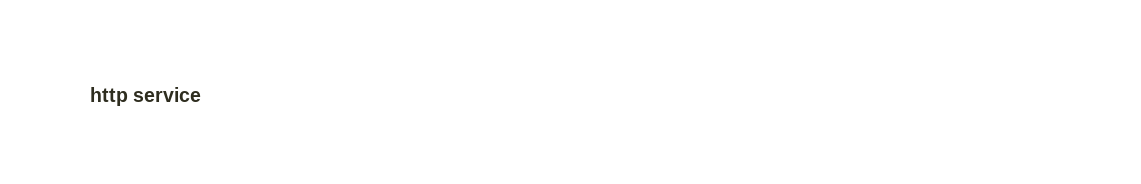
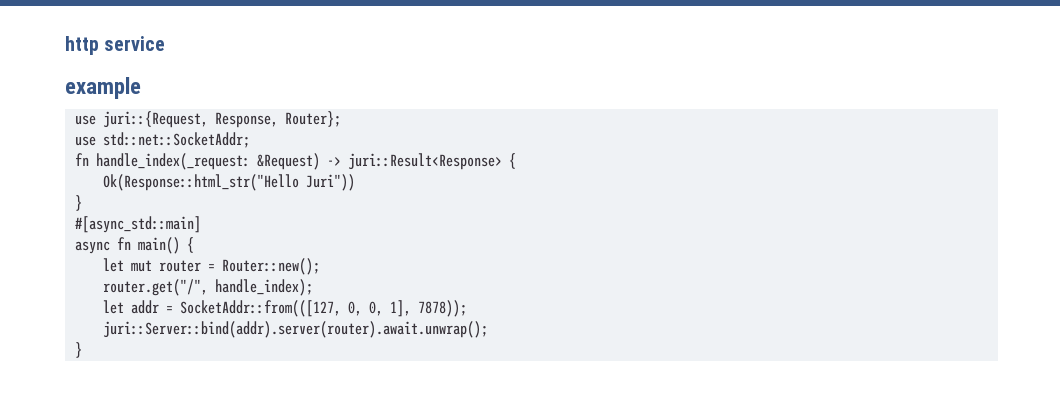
+ example
+ use juri::{Request, Response, Router};
+ use std::net::SocketAddr;
+ fn handle_index(_request: &Request) -> juri::Result<Response> {
+ Ok(Response::html_str("Hello Juri"))
+ }
+ #[async_std::main]
+ async fn main() {
+ let mut router = Router::new();
+ router.get("/", handle_index);
+ let addr = SocketAddr::from(([127, 0, 0, 1], 7878));
+ juri::Server::bind(addr).server(router).await.unwrap();
+ }

